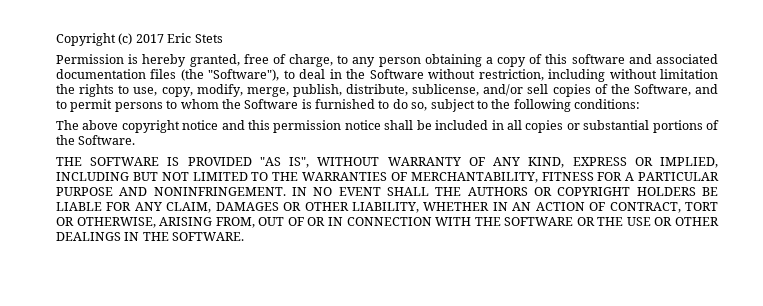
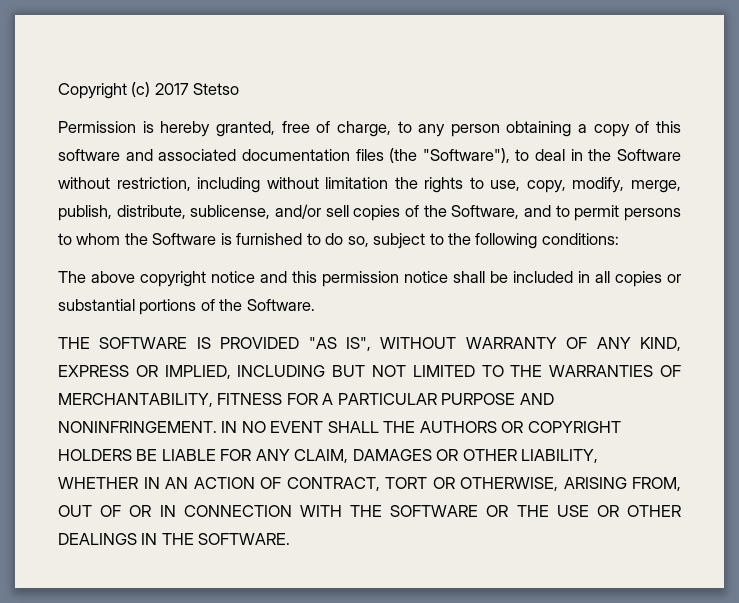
- Copyright (c) 2017 Eric Stets
+ Copyright (c) 2017 Stetso

